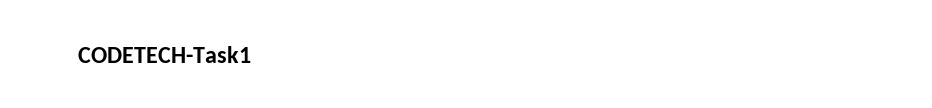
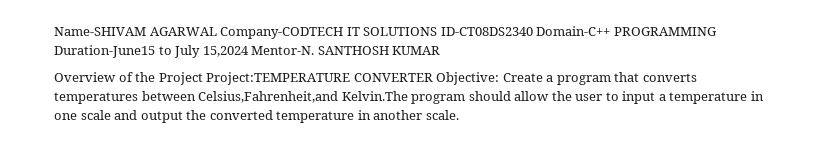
- CODETECH-Task1
+ Name-SHIVAM AGARWAL Company-CODTECH IT SOLUTIONS ID-CT08DS2340 Domain-C++ PROGRAMMING Duration-June15 to July 15,2024 Mentor-N. SANTHOSH KUMAR
+ Overview of the Project Project:TEMPERATURE CONVERTER Objective: Create a program that converts temperatures between Celsius,Fahrenheit,and Kelvin.The program should allow the user to input a temperature in one scale and output the converted temperature in another scale.

